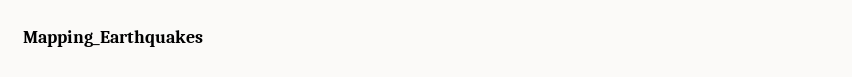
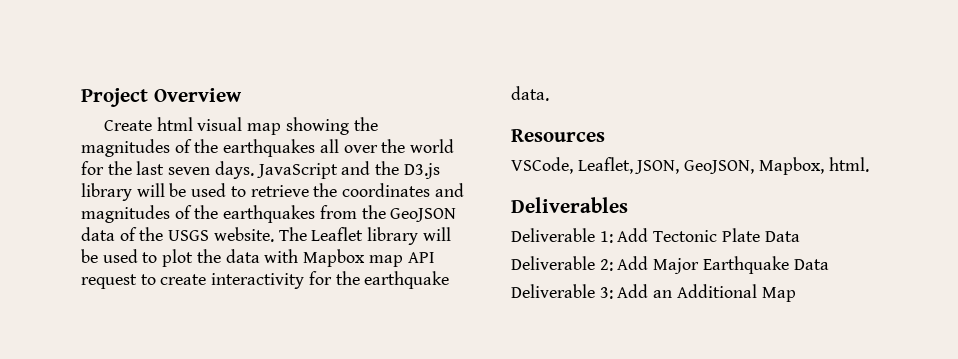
- Mapping_Earthquakes
+ Project Overview
+ Create html visual map showing the magnitudes of the earthquakes all over the world for the last seven days. JavaScript and the D3.js library will be used to retrieve the coordinates and magnitudes of the earthquakes from the GeoJSON data of the USGS website. The Leaflet library will be used to plot the data with Mapbox map API request to create interactivity for the earthquake data.
+ Resources
+ VSCode, Leaflet, JSON, GeoJSON, Mapbox, html.
+ Deliverables
+ Deliverable 1: Add Tectonic Plate Data
+ Deliverable 2: Add Major Earthquake Data
+ Deliverable 3: Add an Additional Map

